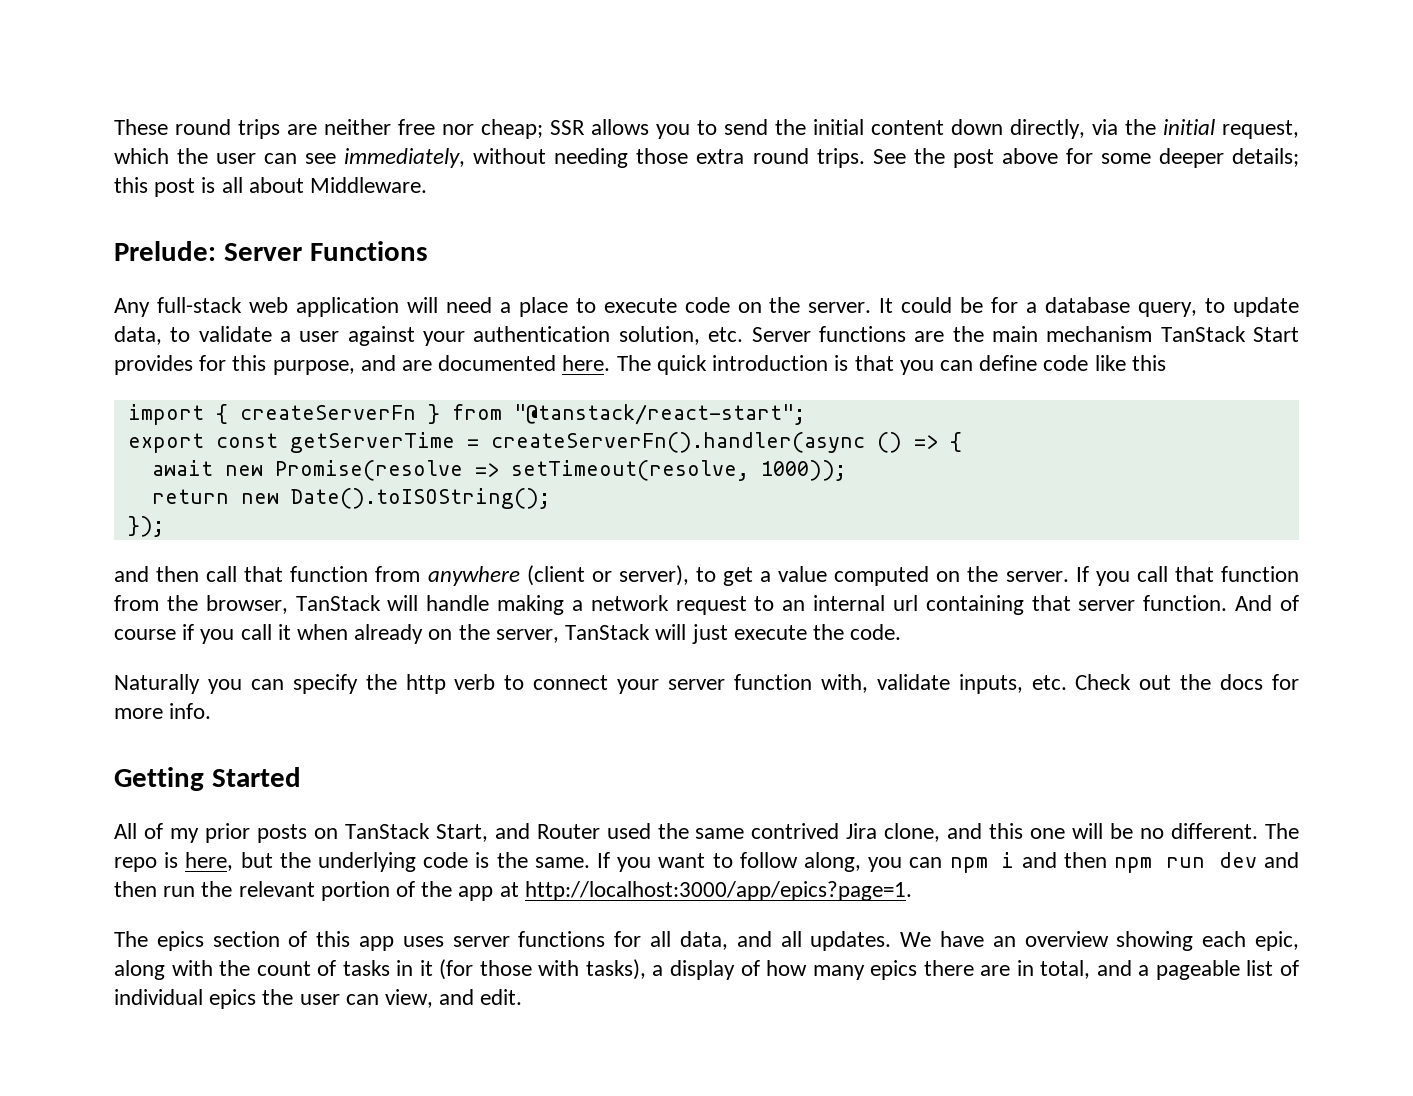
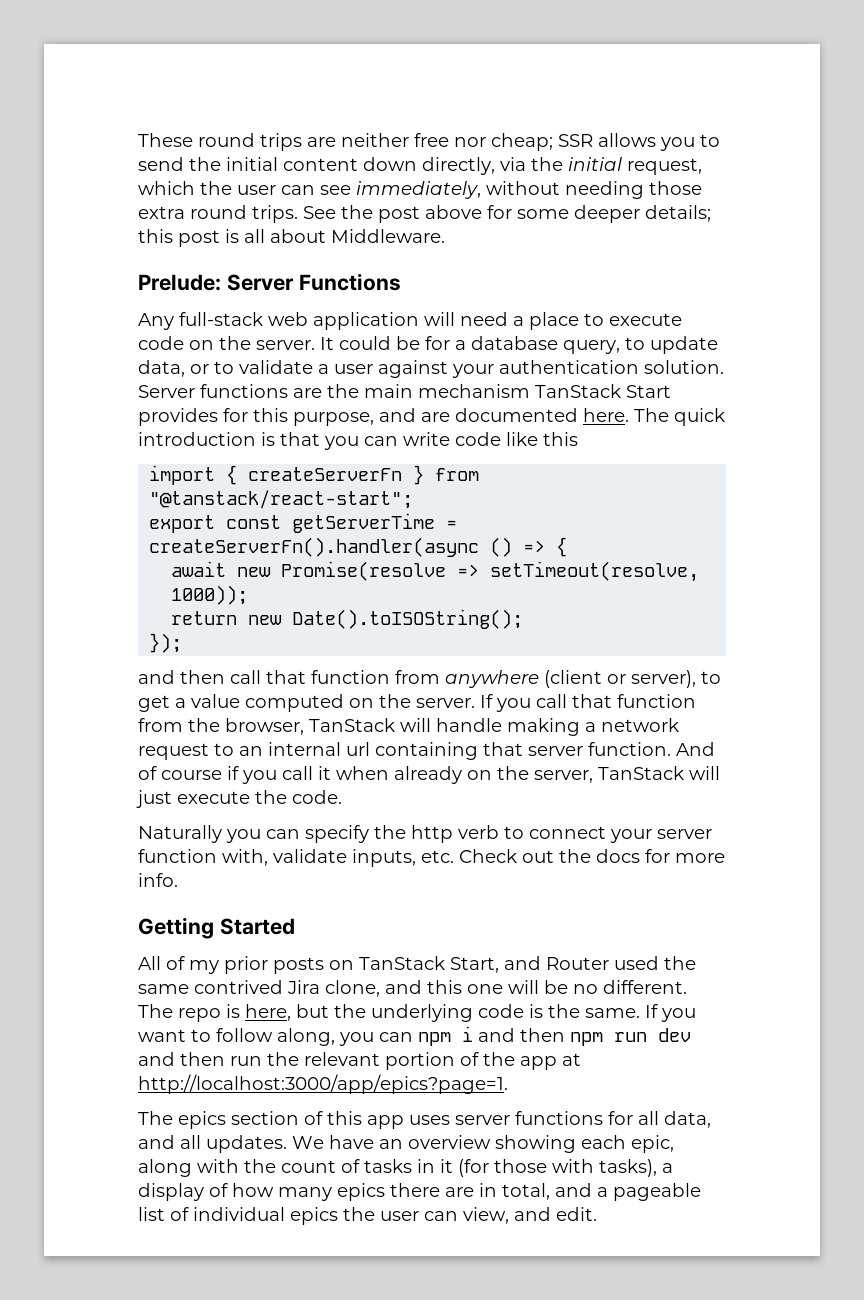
- It could be for a database query, to update data, to validate a user against your authentication solution, etc. Server functions are the main mechanism TanStack Start provides for this purpose, and are documented here.
+ It could be for a database query, to update data, or to validate a user against your authentication solution. Server functions are the main mechanism TanStack Start provides for this purpose, and are documented here.
- The quick introduction is that you can define code like this
+ The quick introduction is that you can write code like this

